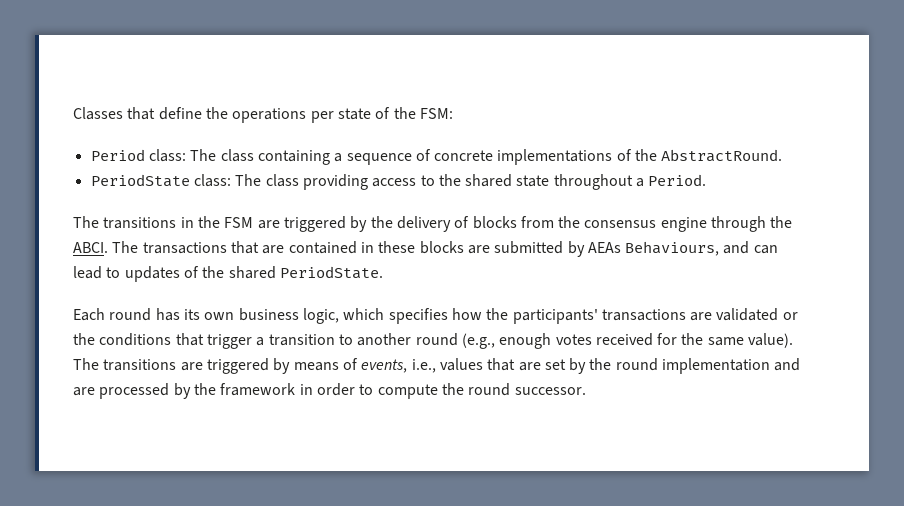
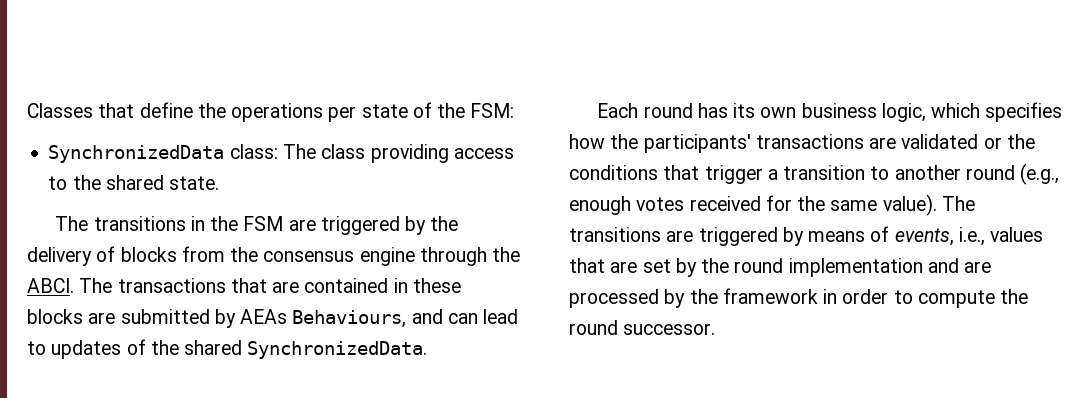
- Period class: The class containing a sequence of concrete implementations of the AbstractRound.
- PeriodState class: The class providing access to the shared state throughout a Period.
+ SynchronizedData class: The class providing access to the shared state.
- The transactions that are contained in these blocks are submitted by AEAs Behaviours, and can lead to updates of the shared PeriodState.
+ The transactions that are contained in these blocks are submitted by AEAs Behaviours, and can lead to updates of the shared SynchronizedData.

